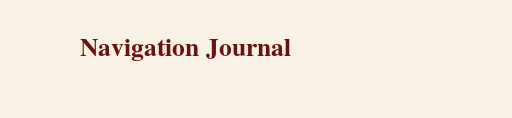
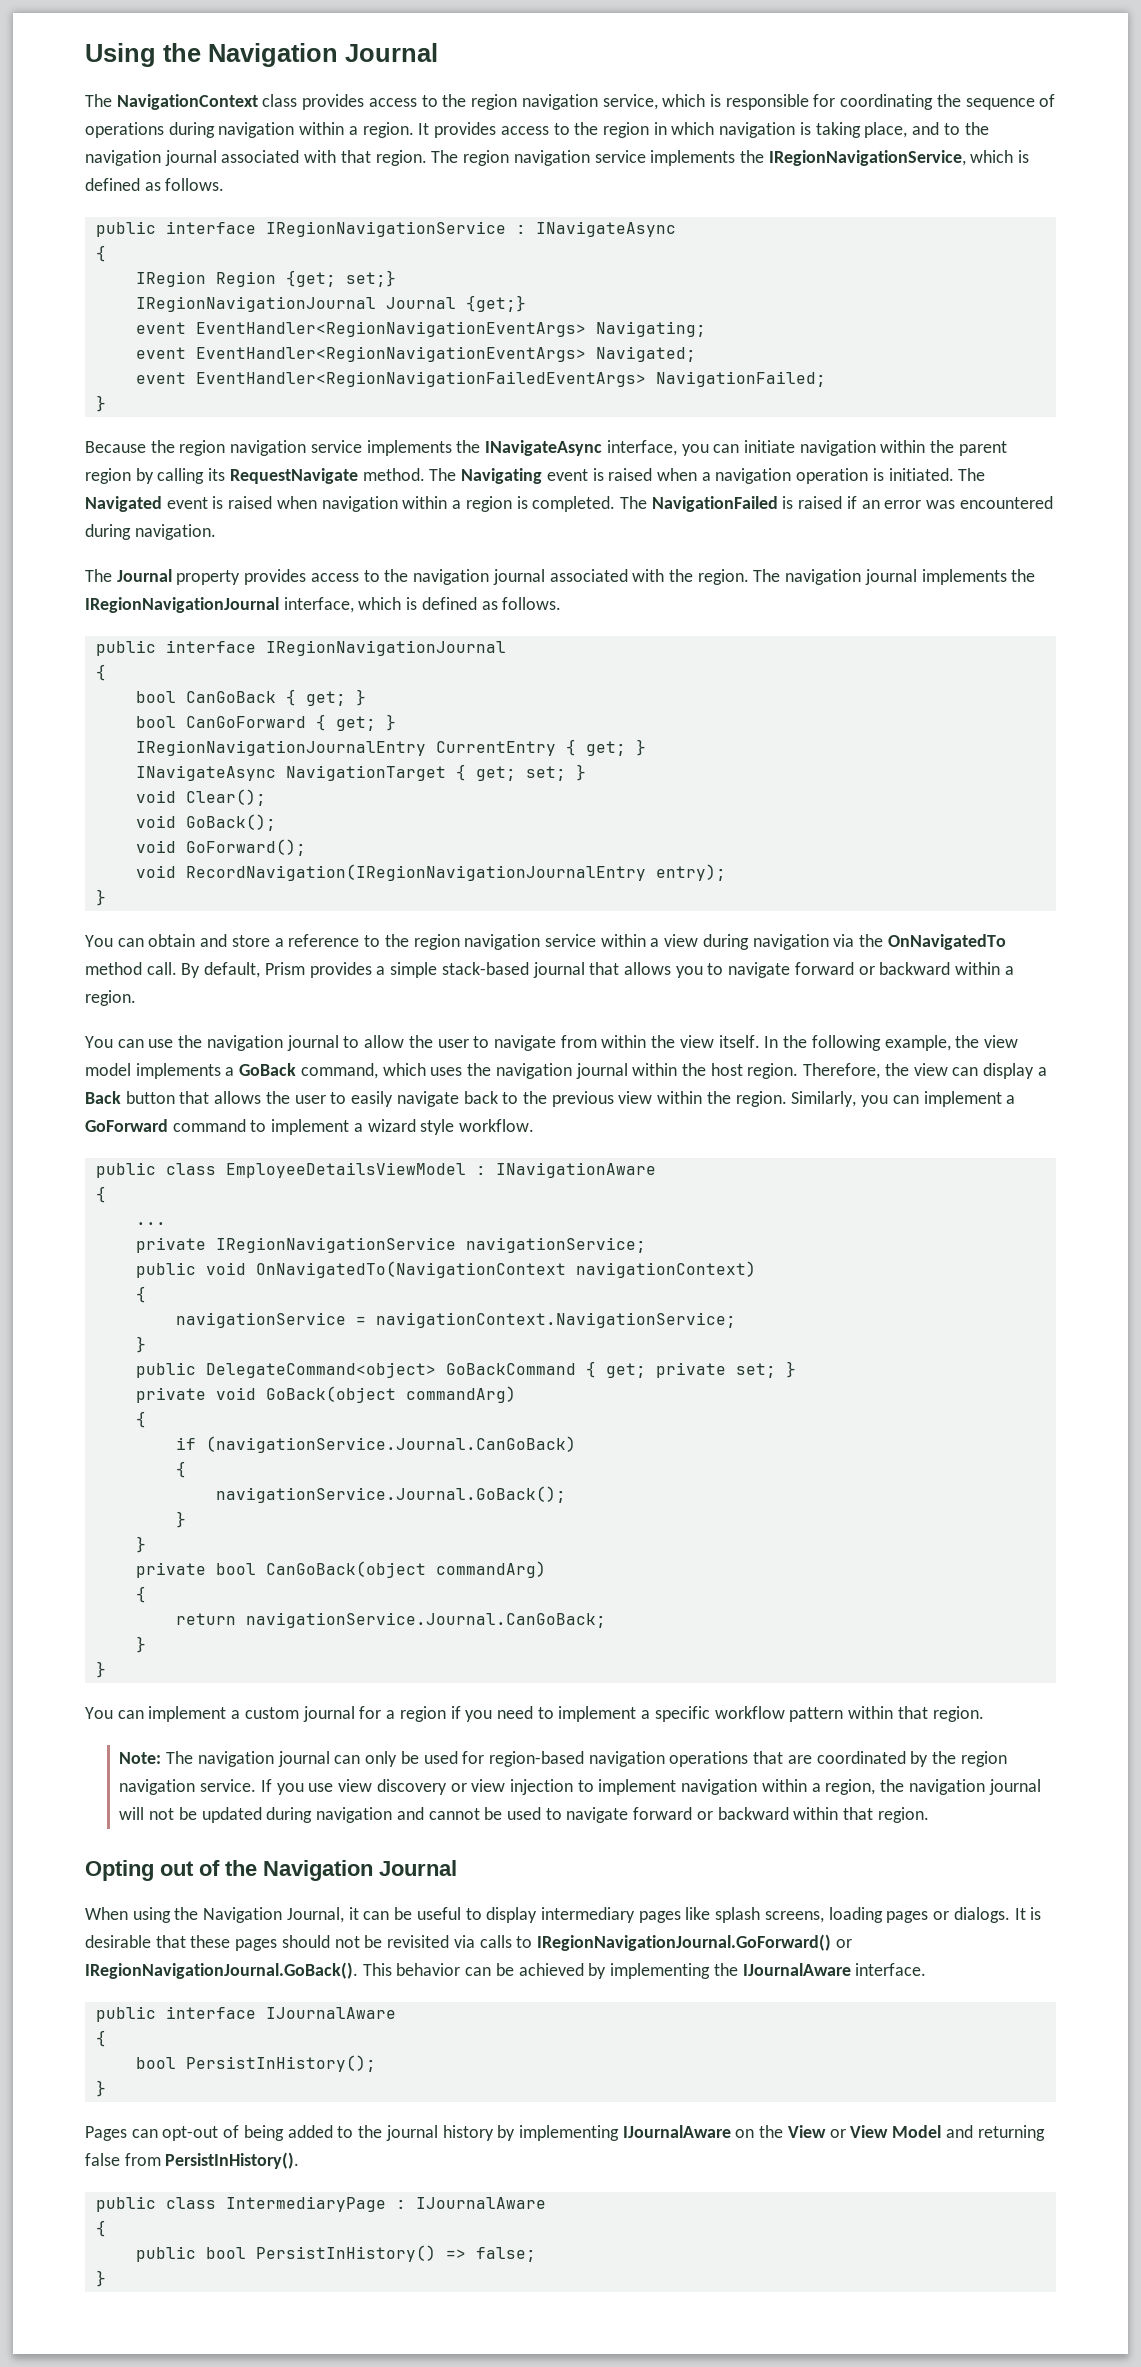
- Navigation Journal
+ Using the Navigation Journal
+ The NavigationContext class provides access to the region navigation service, which is responsible for coordinating the sequence of operations during navigation within a region. It provides access to the region in which navigation is taking place, and to the navigation journal associated with that region. The region navigation service implements the IRegionNavigationService, which is defined as follows.
+ public interface IRegionNavigationService : INavigateAsync
+ {
+ IRegion Region {get; set;}
+ IRegionNavigationJournal Journal {get;}
+ event EventHandler<RegionNavigationEventArgs> Navigating;
+ event EventHandler<RegionNavigationEventArgs> Navigated;
+ event EventHandler<RegionNavigationFailedEventArgs> NavigationFailed;
+ }
+ Because the region navigation service implements the INavigateAsync interface, you can initiate navigation within the parent region by calling its RequestNavigate method. The Navigating event is raised when a navigation operation is initiated. The Navigated event is raised when navigation within a region is completed. The NavigationFailed is raised if an error was encountered during navigation.
+ The Journal property provides access to the navigation journal associated with the region. The navigation journal implements the IRegionNavigationJournal interface, which is defined as follows.
+ public interface IRegionNavigationJournal
+ {
+ bool CanGoBack { get; }
+ bool CanGoForward { get; }
+ IRegionNavigationJournalEntry CurrentEntry { get; }
+ INavigateAsync NavigationTarget { get; set; }
+ void Clear();
+ void GoBack();
+ void GoForward();
+ void RecordNavigation(IRegionNavigationJournalEntry entry);
+ }
+ You can obtain and store a reference to the region navigation service within a view during navigation via the OnNavigatedTo method call. By default, Prism provides a simple stack-based journal that allows you to navigate forward or backward within a region.
+ You can use the navigation journal to allow the user to navigate from within the view itself. In the following example, the view model implements a GoBack command, which uses the navigation journal within the host region. Therefore, the view can display a Back button that allows the user to easily navigate back to the previous view within the region. Similarly, you can implement a GoForward command to implement a wizard style workflow.
+ public class EmployeeDetailsViewModel : INavigationAware
+ {
+ ...
+ private IRegionNavigationService navigationService;
+ public void OnNavigatedTo(NavigationContext navigationContext)
+ {
+ navigationService = navigationContext.NavigationService;
+ }
+ public DelegateCommand<object> GoBackCommand { get; private set; }
+ private void GoBack(object commandArg)
+ {
+ if (navigationService.Journal.CanGoBack)
+ {
+ navigationService.Journal.GoBack();
+ }
+ }
+ private bool CanGoBack(object commandArg)
+ {
+ return navigationService.Journal.CanGoBack;
+ }
+ }
+ You can implement a custom journal for a region if you need to implement a specific workflow pattern within that region.
+ Note: The navigation journal can only be used for region-based navigation operations that are coordinated by the region navigation service. If you use view discovery or view injection to implement navigation within a region, the navigation journal will not be updated during navigation and cannot be used to navigate forward or backward within that region.
+ Opting out of the Navigation Journal
+ When using the Navigation Journal, it can be useful to display intermediary pages like splash screens, loading pages or dialogs. It is desirable that these pages should not be revisited via calls to IRegionNavigationJournal.GoForward() or IRegionNavigationJournal.GoBack(). This behavior can be achieved by implementing the IJournalAware interface.
+ public interface IJournalAware
+ {
+ bool PersistInHistory();
+ }
+ Pages can opt-out of being added to the journal history by implementing IJournalAware on the View or View Model and returning false from PersistInHistory().
+ public class IntermediaryPage : IJournalAware
+ {
+ public bool PersistInHistory() => false;
+ }

